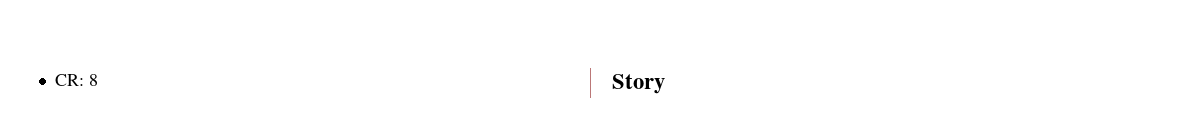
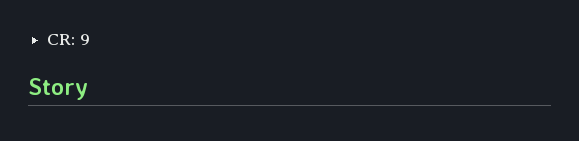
- CR: 8
+ CR: 9

